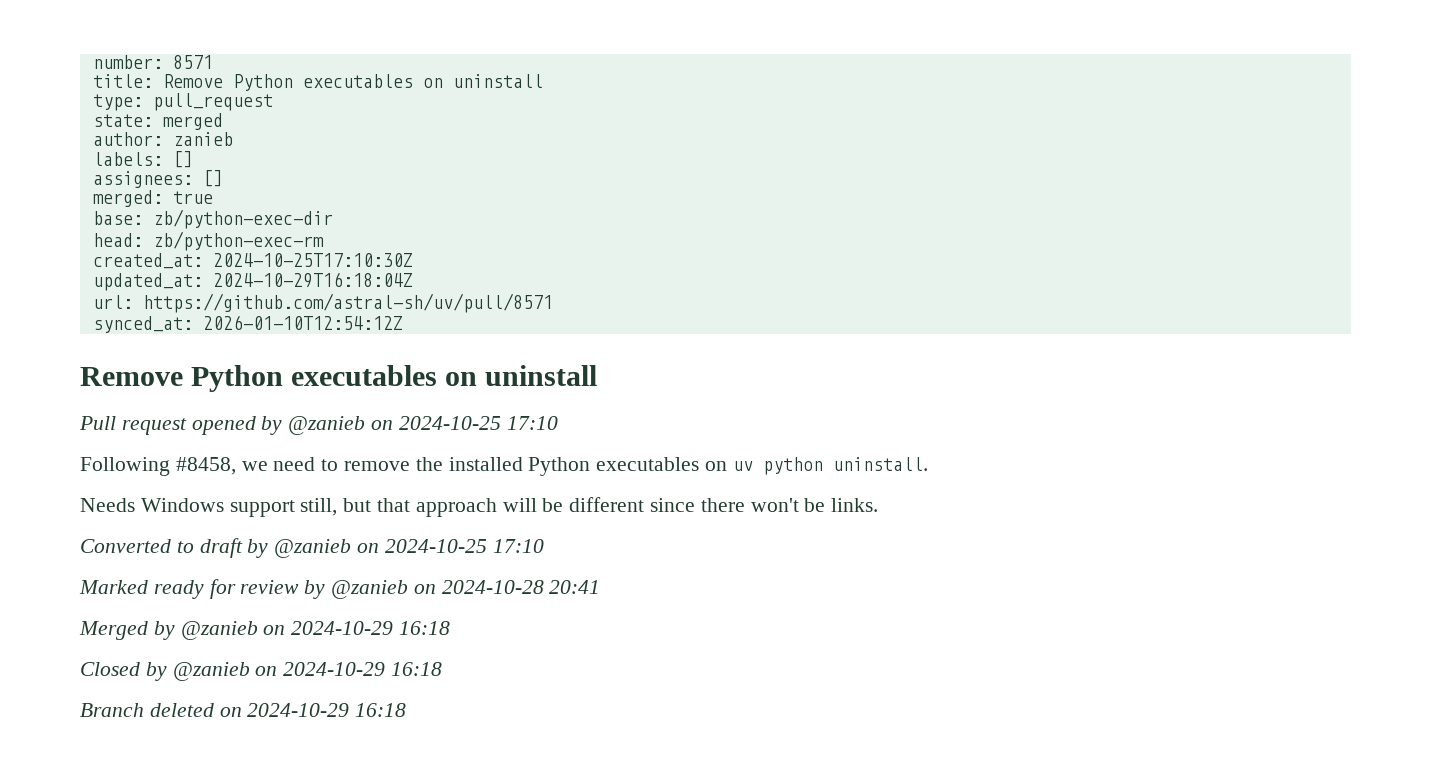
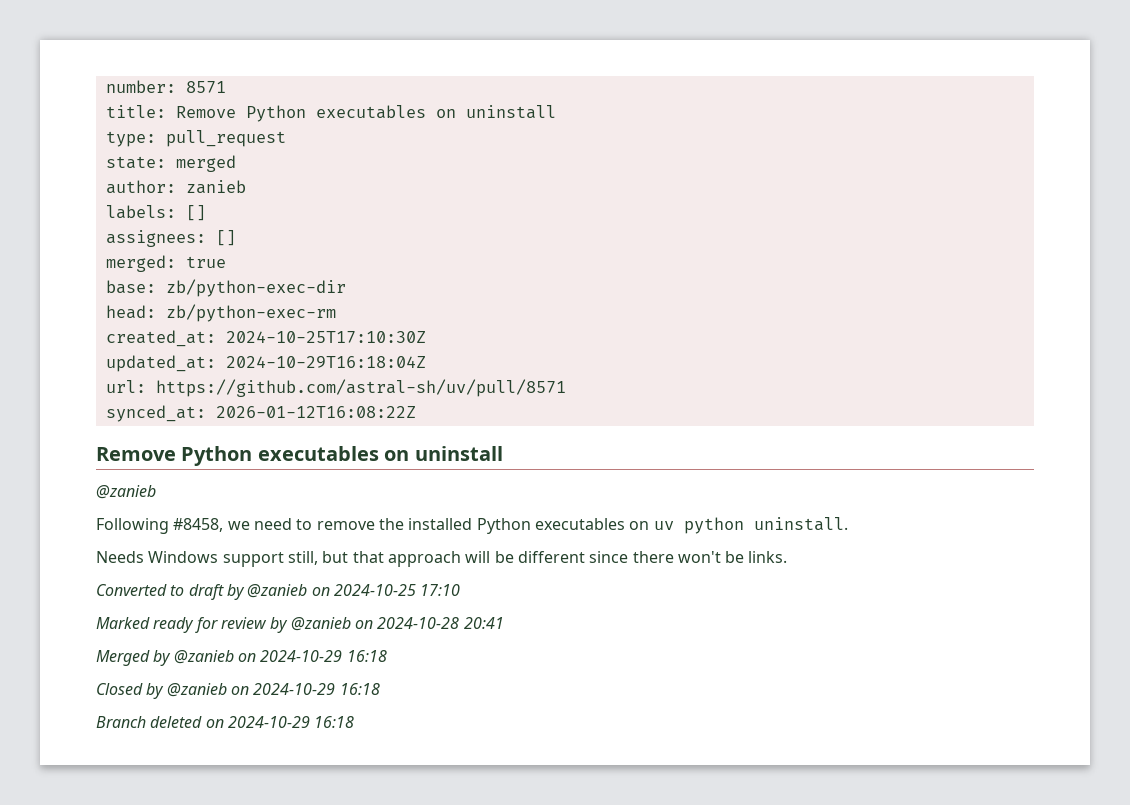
- synced_at: 2026-01-10T12:54:12Z
+ synced_at: 2026-01-12T16:08:22Z
  Remove Python executables on uninstall
- Pull request opened by @zanieb on 2024-10-25 17:10
+ @zanieb

